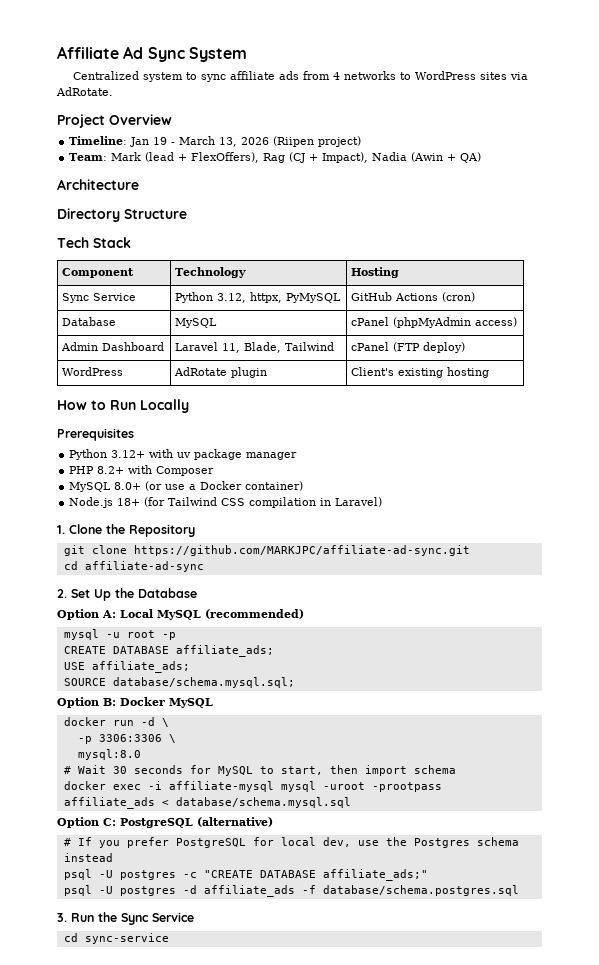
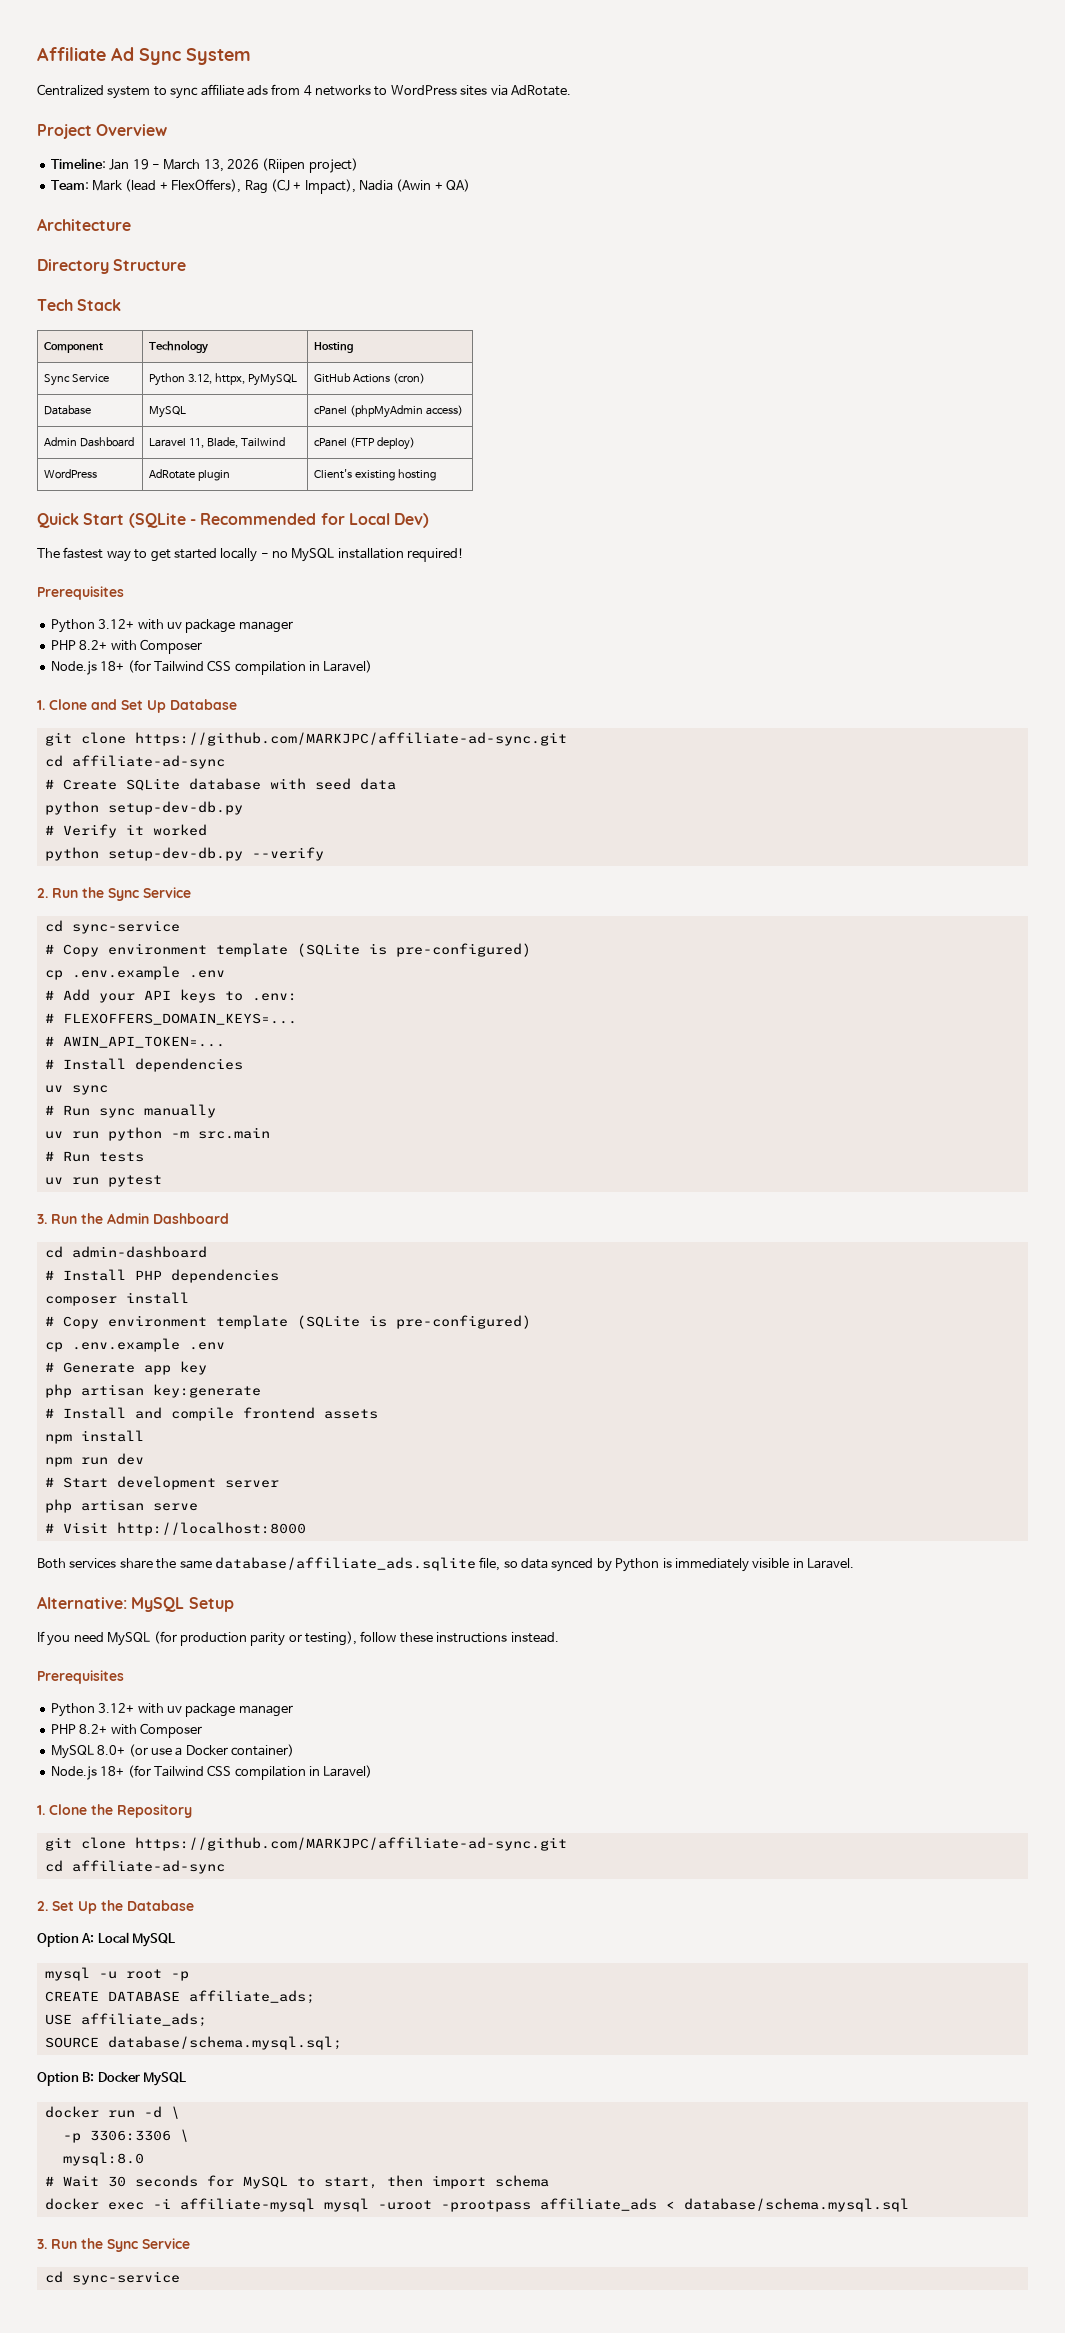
- How to Run Locally
+ Quick Start (SQLite - Recommended for Local Dev)
+ The fastest way to get started locally - no MySQL installation required!
+ Prerequisites
+ Python 3.12+ with uv package manager
+ PHP 8.2+ with Composer
+ Node.js 18+ (for Tailwind CSS compilation in Laravel)
+ 1. Clone and Set Up Database
+ git clone https://github.com/MARKJPC/affiliate-ad-sync.git
+ cd affiliate-ad-sync
+ # Create SQLite database with seed data
+ python setup-dev-db.py
+ # Verify it worked
+ python setup-dev-db.py --verify
+ 2. Run the Sync Service
+ cd sync-service
+ # Copy environment template (SQLite is pre-configured)
+ cp .env.example .env
+ # Add your API keys to .env:
+ # FLEXOFFERS_DOMAIN_KEYS=...
+ # AWIN_API_TOKEN=...
+ # Install dependencies
+ uv sync
+ # Run sync manually
+ uv run python -m src.main
+ # Run tests
+ uv run pytest
+ 3. Run the Admin Dashboard
+ cd admin-dashboard
+ # Install PHP dependencies
+ composer install
+ # Copy environment template (SQLite is pre-configured)
+ cp .env.example .env
+ # Generate app key
+ php artisan key:generate
+ # Install and compile frontend assets
+ npm install
+ npm run dev
+ # Start development server
+ php artisan serve
+ # Visit http://localhost:8000
+ Both services share the same database/affiliate_ads.sqlite file, so data synced by Python is immediately visible in Laravel.
+ Alternative: MySQL Setup
+ If you need MySQL (for production parity or testing), follow these instructions instead.
- Option A: Local MySQL (recommended)
+ Option A: Local MySQL
- Option C: PostgreSQL (alternative)
- # If you prefer PostgreSQL for local dev, use the Postgres schema instead
- psql -U postgres -c "CREATE DATABASE affiliate_ads;"
- psql -U postgres -d affiliate_ads -f database/schema.postgres.sql

